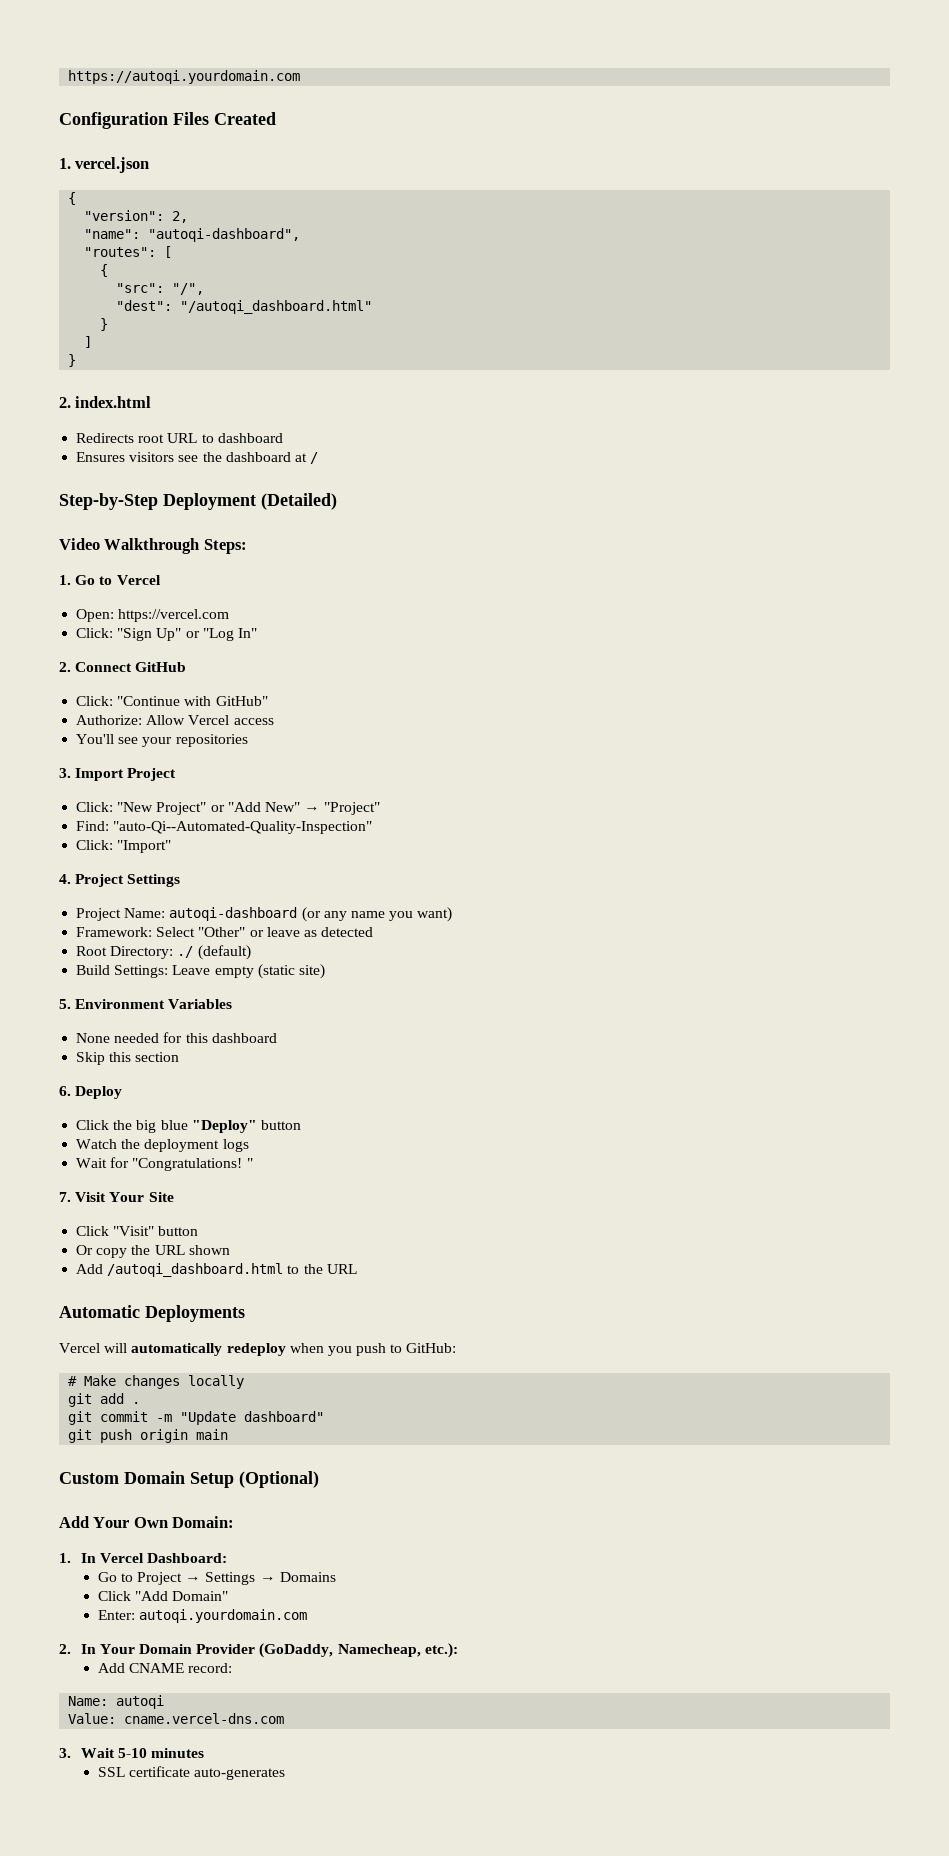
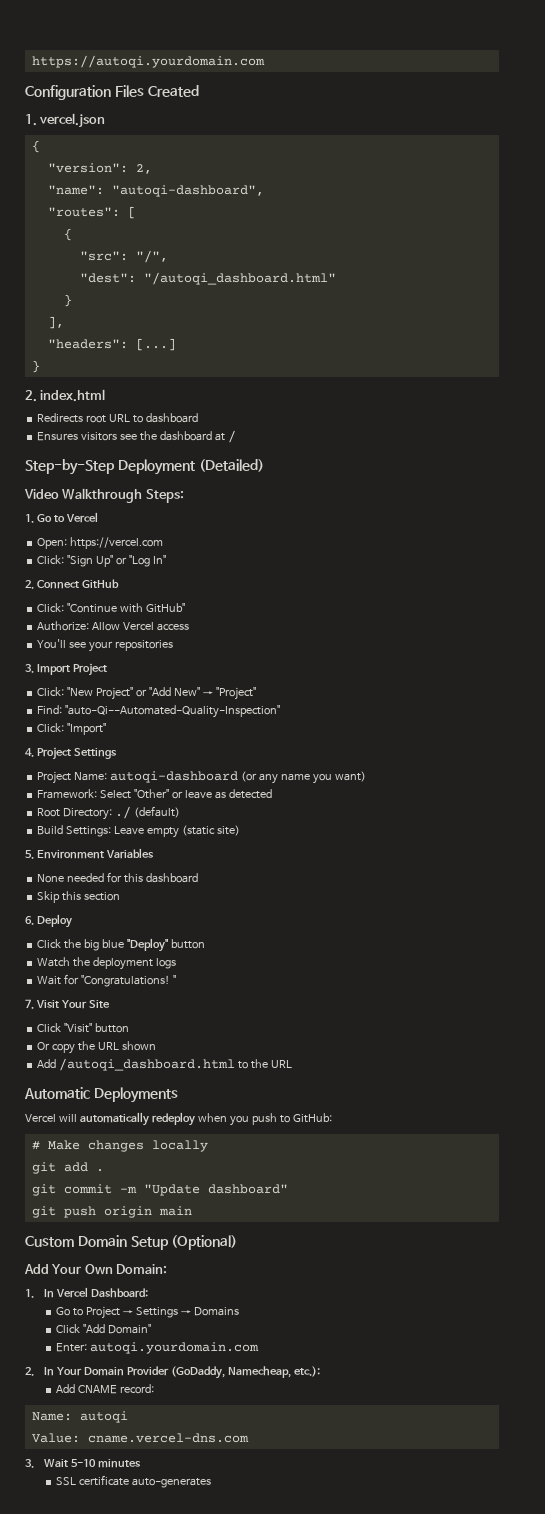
- ]
+ ],
+ "headers": [...]

